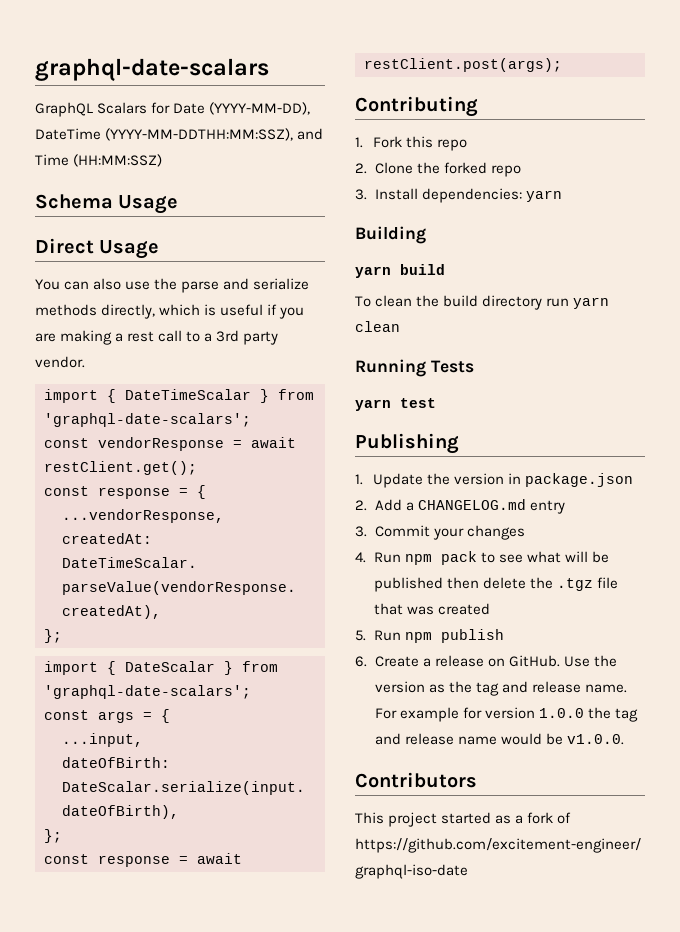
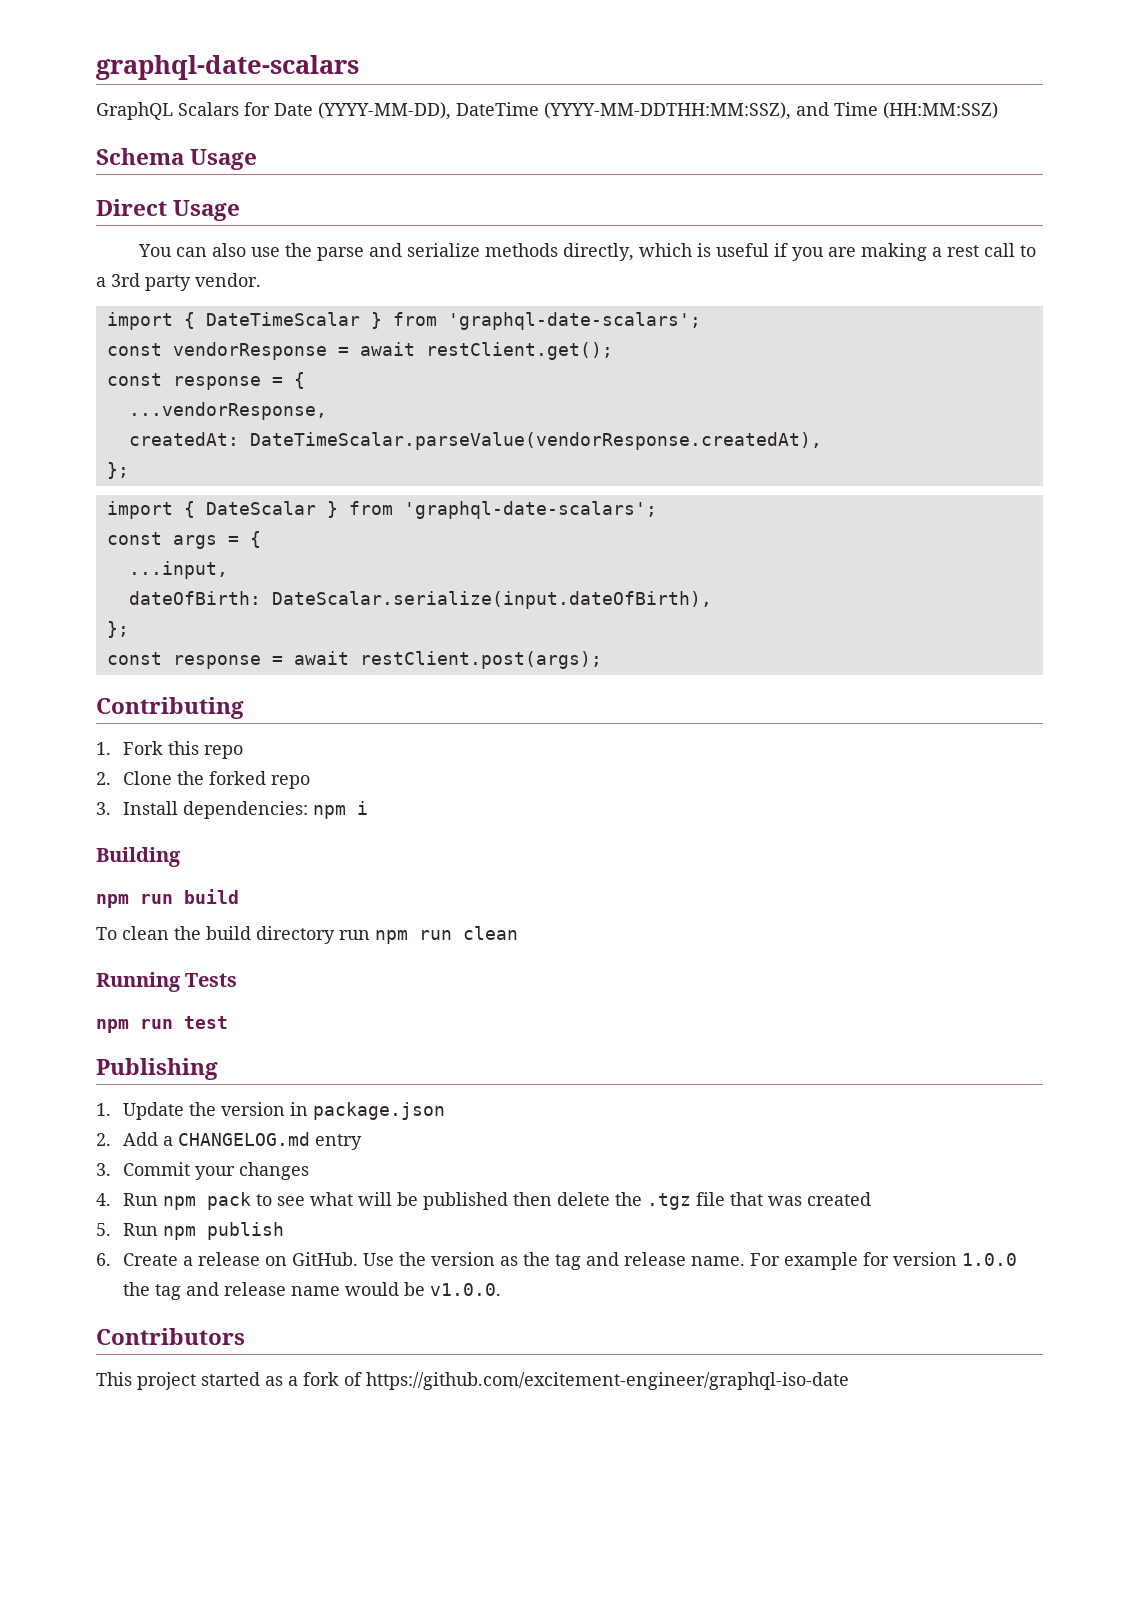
- 3. Install dependencies: yarn
+ 3. Install dependencies: npm i
- yarn build
+ npm run build
- To clean the build directory run yarn clean
+ To clean the build directory run npm run clean
- yarn test
+ npm run test

